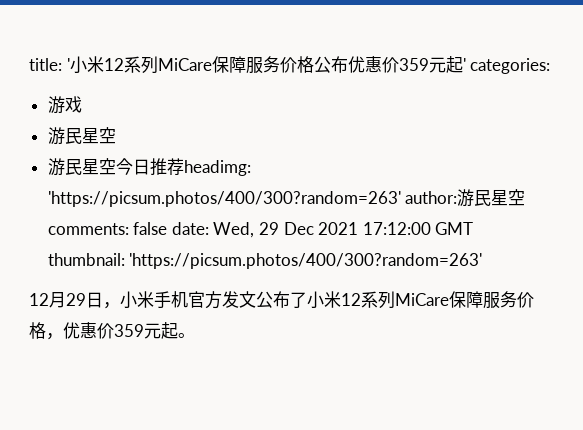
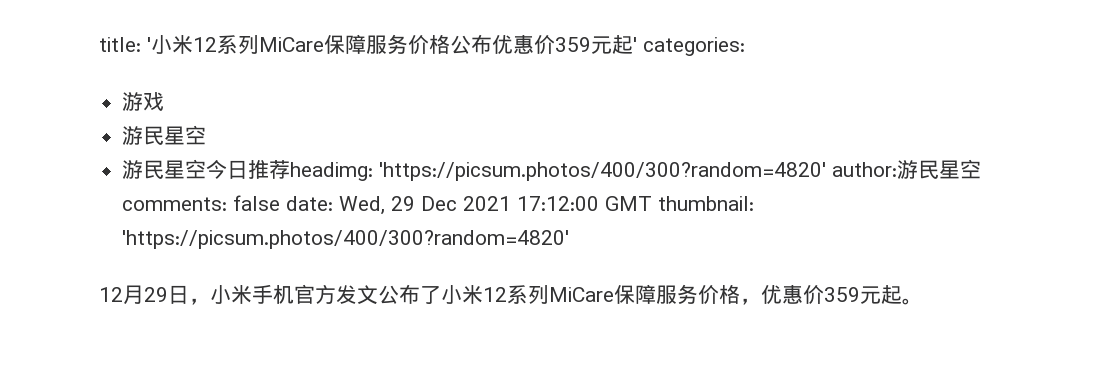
- 游民星空今日推荐headimg: 'https://picsum.photos/400/300?random=263' author:游民星空comments: false date: Wed, 29 Dec 2021 17:12:00 GMT thumbnail: 'https://picsum.photos/400/300?random=263'
+ 游民星空今日推荐headimg: 'https://picsum.photos/400/300?random=4820' author:游民星空comments: false date: Wed, 29 Dec 2021 17:12:00 GMT thumbnail: 'https://picsum.photos/400/300?random=4820'

